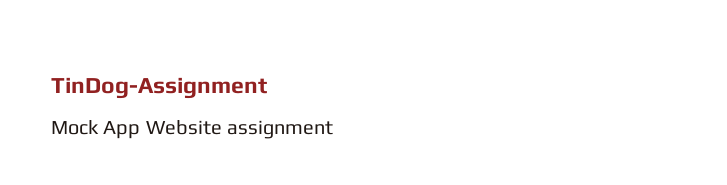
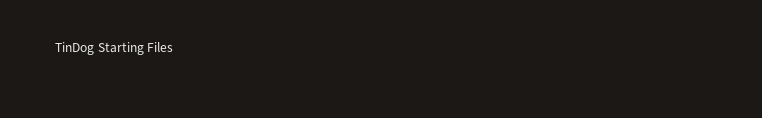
- TinDog-Assignment
- Mock App Website assignment
+ TinDog Starting Files

